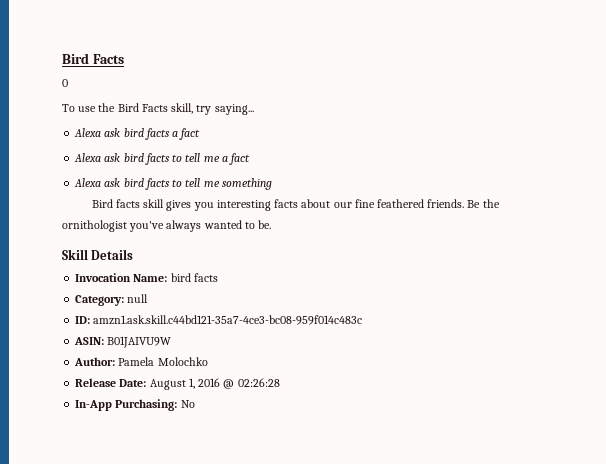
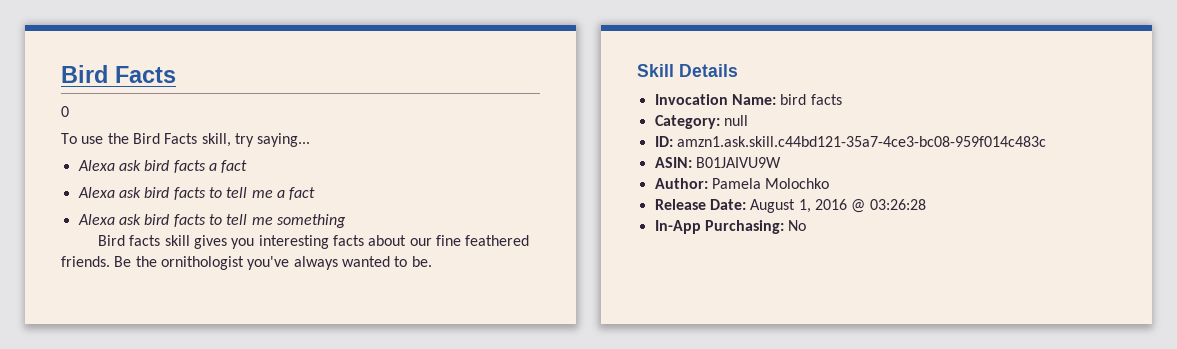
- Release Date: August 1, 2016 @ 02:26:28
+ Release Date: August 1, 2016 @ 03:26:28

